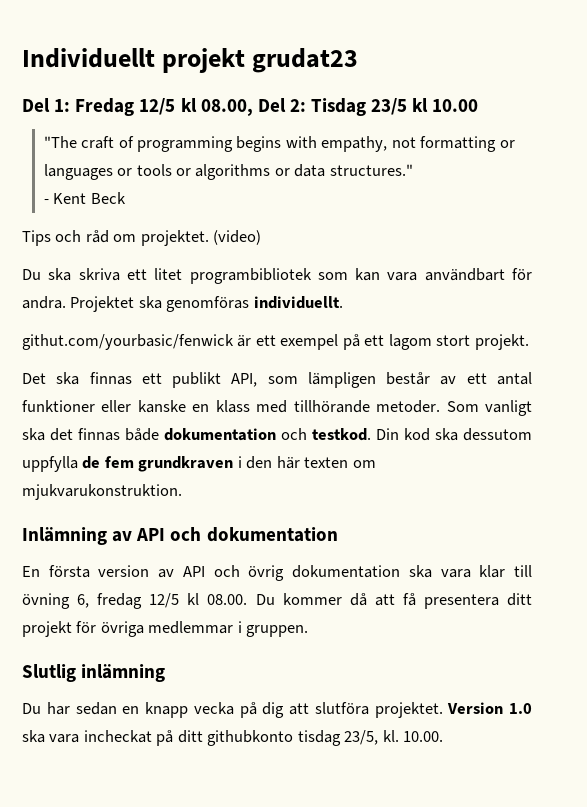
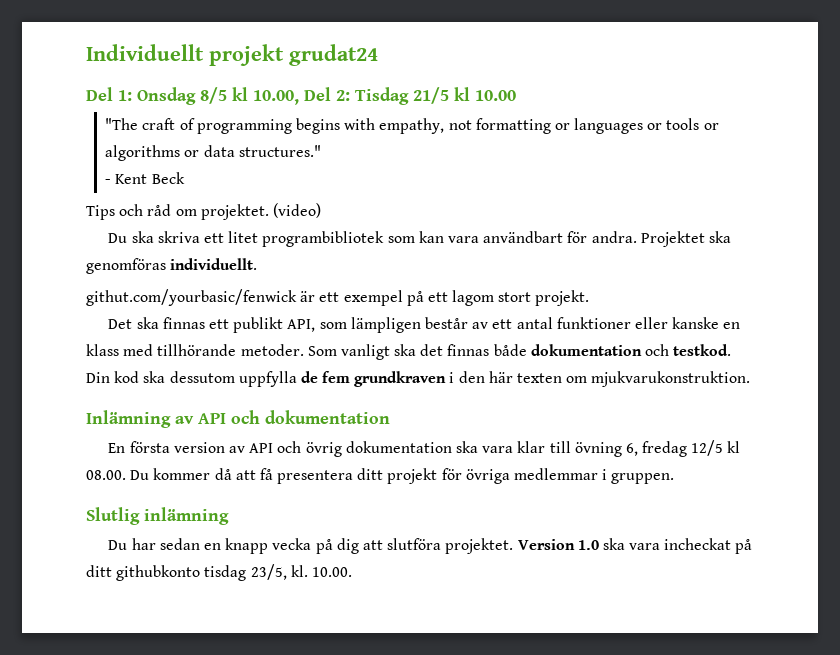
- Individuellt projekt grudat23
+ Individuellt projekt grudat24
- Del 1: Fredag 12/5 kl 08.00, Del 2: Tisdag 23/5 kl 10.00
+ Del 1: Onsdag 8/5 kl 10.00, Del 2: Tisdag 21/5 kl 10.00

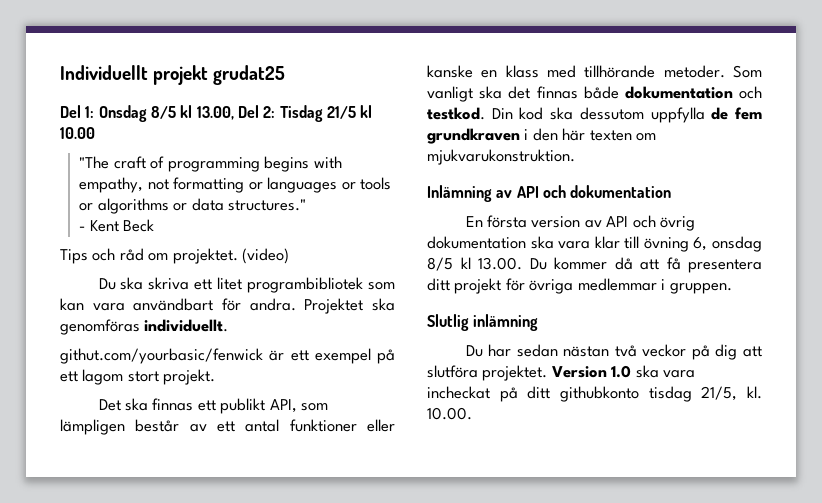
- Individuellt projekt grudat24
+ Individuellt projekt grudat25
- Del 1: Onsdag 8/5 kl 10.00, Del 2: Tisdag 21/5 kl 10.00
+ Del 1: Onsdag 8/5 kl 13.00, Del 2: Tisdag 21/5 kl 10.00
- En första version av API och övrig dokumentation ska vara klar till övning 6, fredag 12/5 kl 08.00. Du kommer då att få presentera ditt projekt för övriga medlemmar i gruppen.
+ En första version av API och övrig dokumentation ska vara klar till övning 6, onsdag 8/5 kl 13.00. Du kommer då att få presentera ditt projekt för övriga medlemmar i gruppen.
- Du har sedan en knapp vecka på dig att slutföra projektet.
+ Du har sedan nästan två veckor på dig att slutföra projektet.
- Version 1.0 ska vara incheckat på ditt githubkonto tisdag 23/5, kl.
+ Version 1.0 ska vara incheckat på ditt githubkonto tisdag 21/5, kl.

